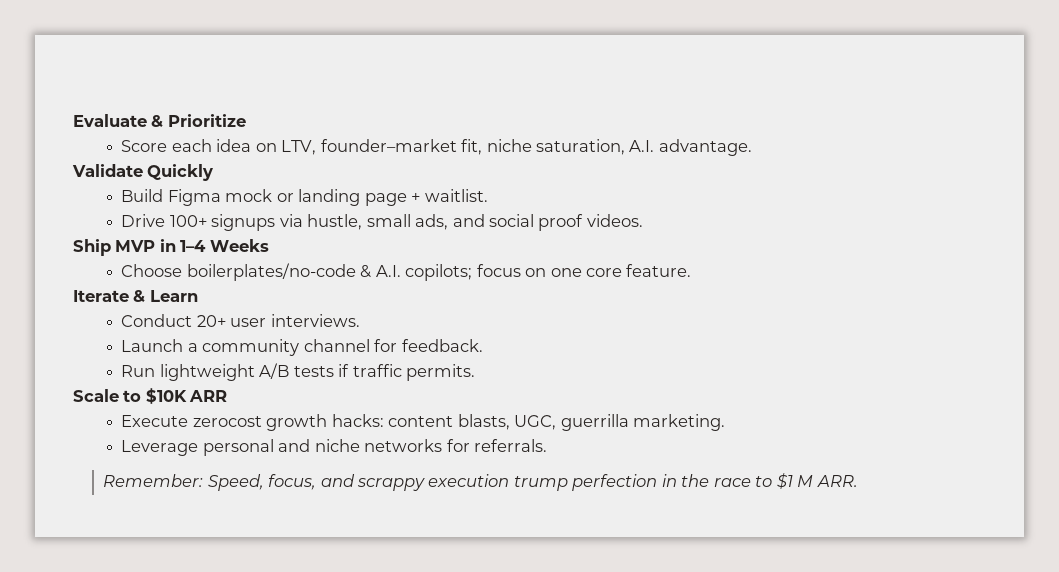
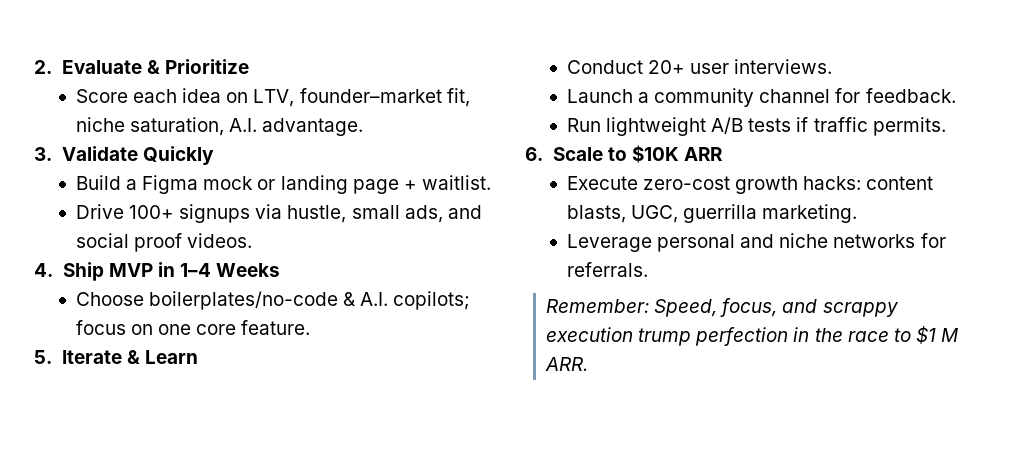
- Evaluate & Prioritize
+ 2. Evaluate & Prioritize
- Validate Quickly
+ 3. Validate Quickly
- Build Figma mock or landing page + waitlist.
+ Build a Figma mock or landing page + waitlist.
- Ship MVP in 1–4 Weeks
+ 4. Ship MVP in 1–4 Weeks
- Iterate & Learn
+ 5. Iterate & Learn
- Scale to $10K ARR
+ 6. Scale to $10K ARR
- Execute zerocost growth hacks: content blasts, UGC, guerrilla marketing.
+ Execute zero-cost growth hacks: content blasts, UGC, guerrilla marketing.

